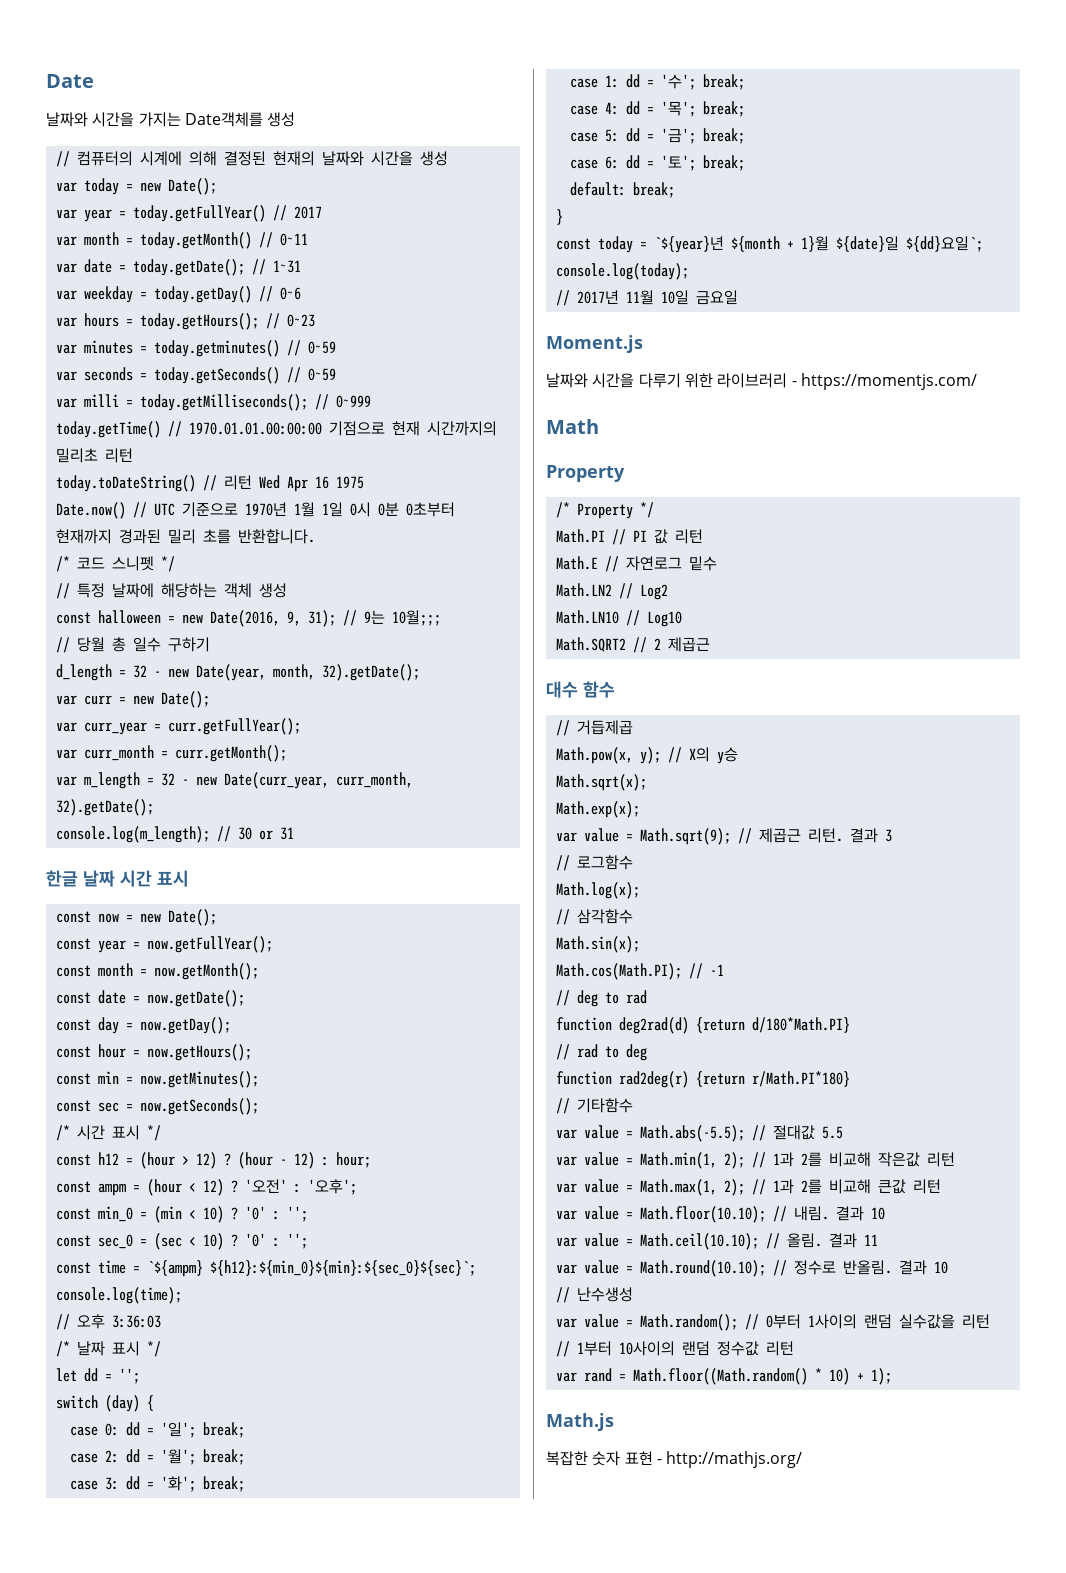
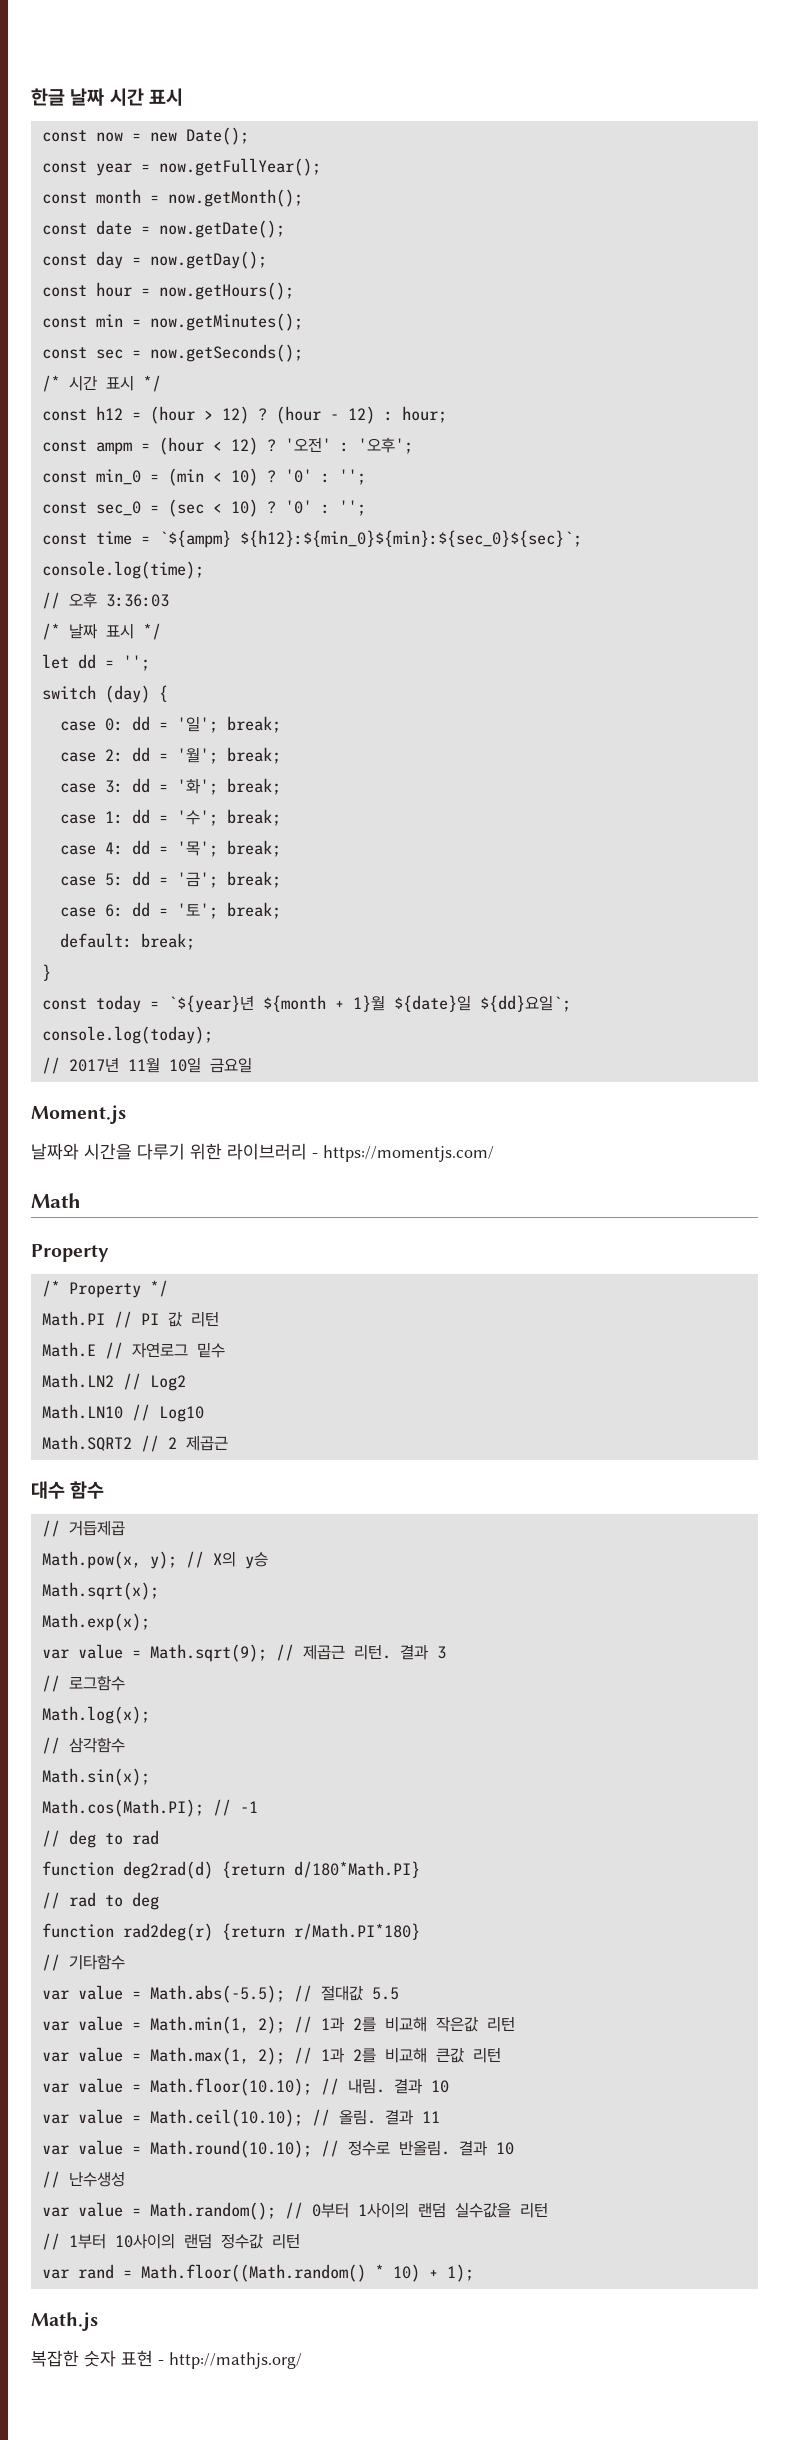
- Date
- 날짜와 시간을 가지는 Date객체를 생성
- // 컴퓨터의 시계에 의해 결정된 현재의 날짜와 시간을 생성
- var today = new Date();
- var year = today.getFullYear() // 2017
- var month = today.getMonth() // 0~11
- var date = today.getDate(); // 1~31
- var weekday = today.getDay() // 0~6
- var hours = today.getHours(); // 0~23
- var minutes = today.getminutes() // 0~59
- var seconds = today.getSeconds() // 0~59
- var milli = today.getMilliseconds(); // 0~999
- today.getTime() // 1970.01.01.00:00:00 기점으로 현재 시간까지의 밀리초 리턴
- today.toDateString() // 리턴 Wed Apr 16 1975
- Date.now() // UTC 기준으로 1970년 1월 1일 0시 0분 0초부터 현재까지 경과된 밀리 초를 반환합니다.
- /* 코드 스니펫 */
- // 특정 날짜에 해당하는 객체 생성
- const halloween = new Date(2016, 9, 31); // 9는 10월;;;
- // 당월 총 일수 구하기
- d_length = 32 - new Date(year, month, 32).getDate();
- var curr = new Date();
- var curr_year = curr.getFullYear();
- var curr_month = curr.getMonth();
- var m_length = 32 - new Date(curr_year, curr_month, 32).getDate();
- console.log(m_length); // 30 or 31

